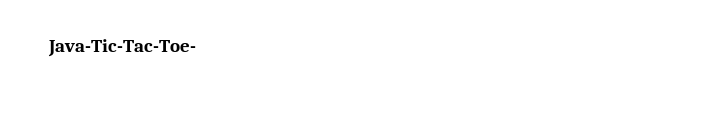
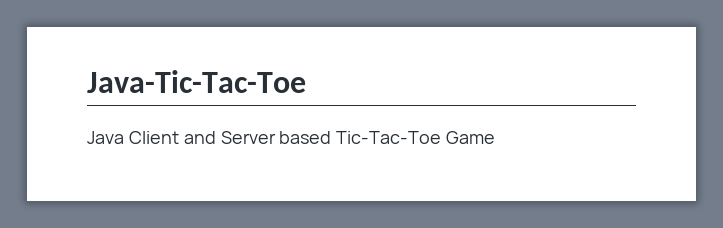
- Java-Tic-Tac-Toe-
+ Java-Tic-Tac-Toe
+ Java Client and Server based Tic-Tac-Toe Game

